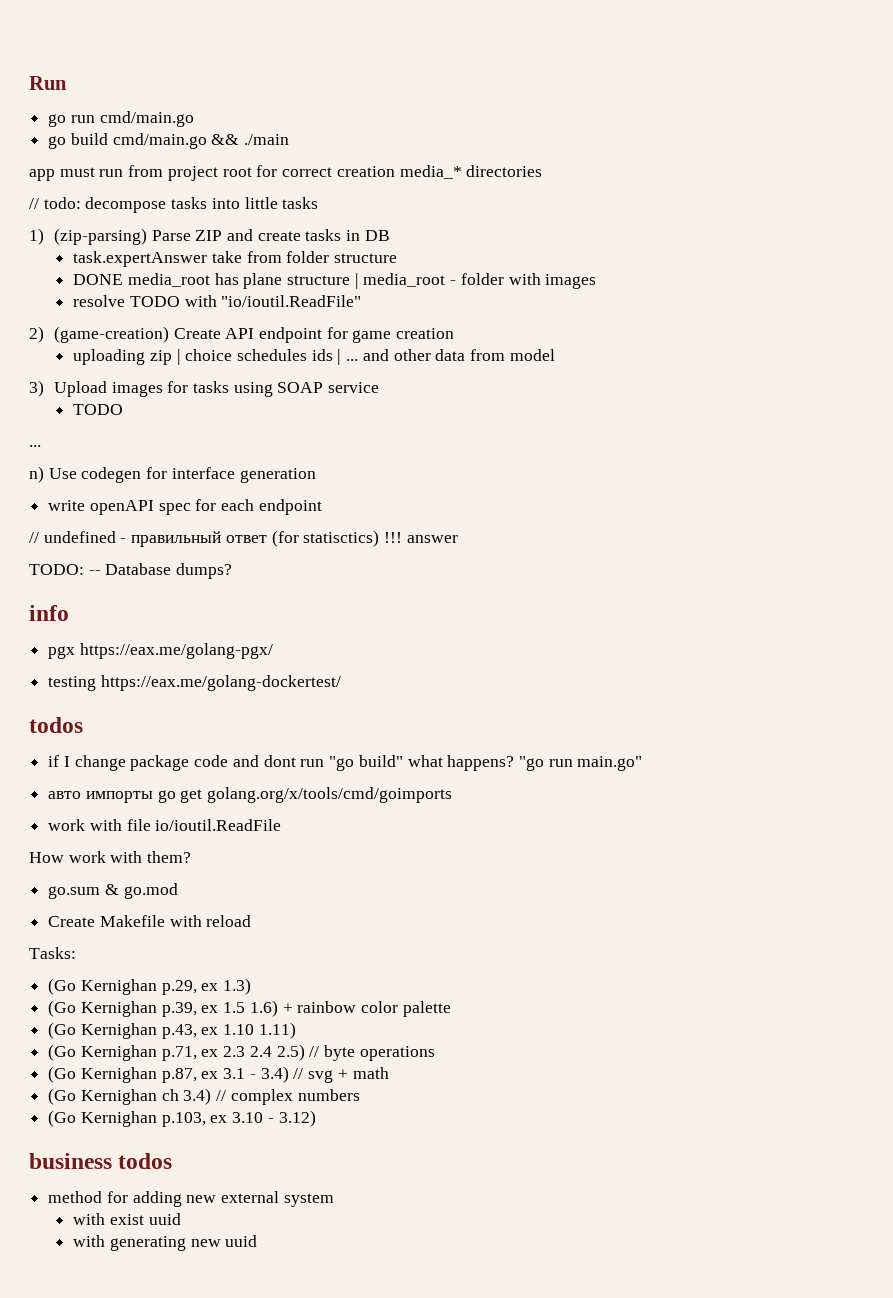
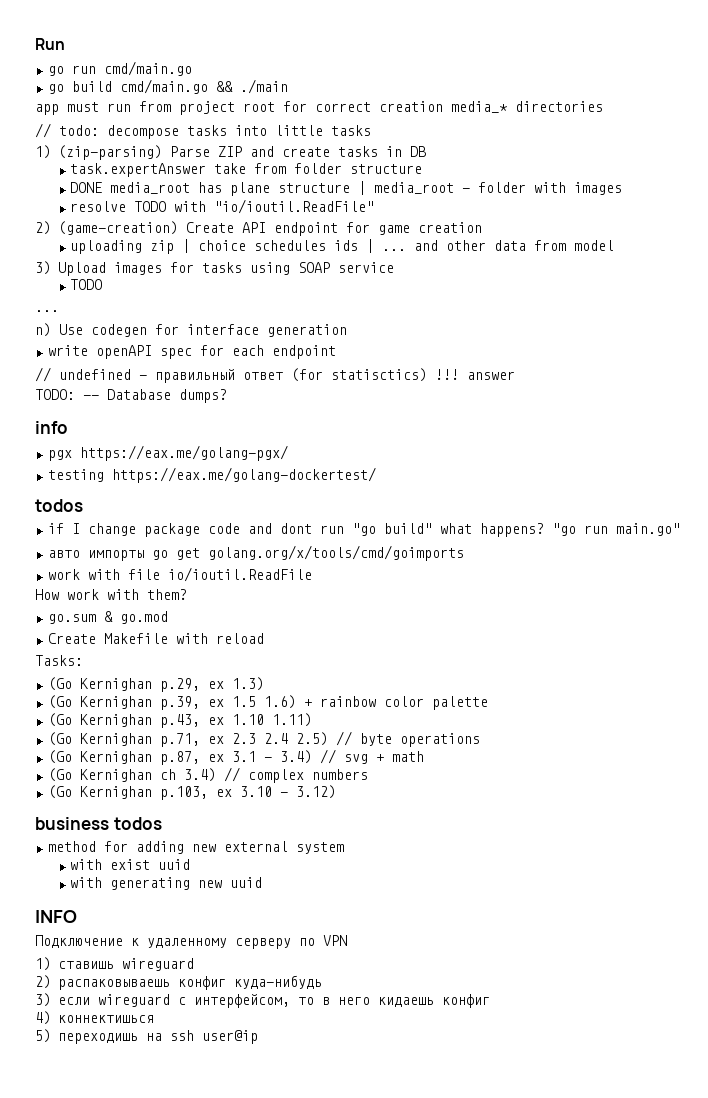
+ INFO
+ Подключение к удаленному серверу по VPN
+ 1) ставишь wireguard
+ 2) распаковываешь конфиг куда-нибудь
+ 3) если wireguard с интерфейсом, то в него кидаешь конфиг
+ 4) коннектишься
+ 5) переходишь на ssh user@ip

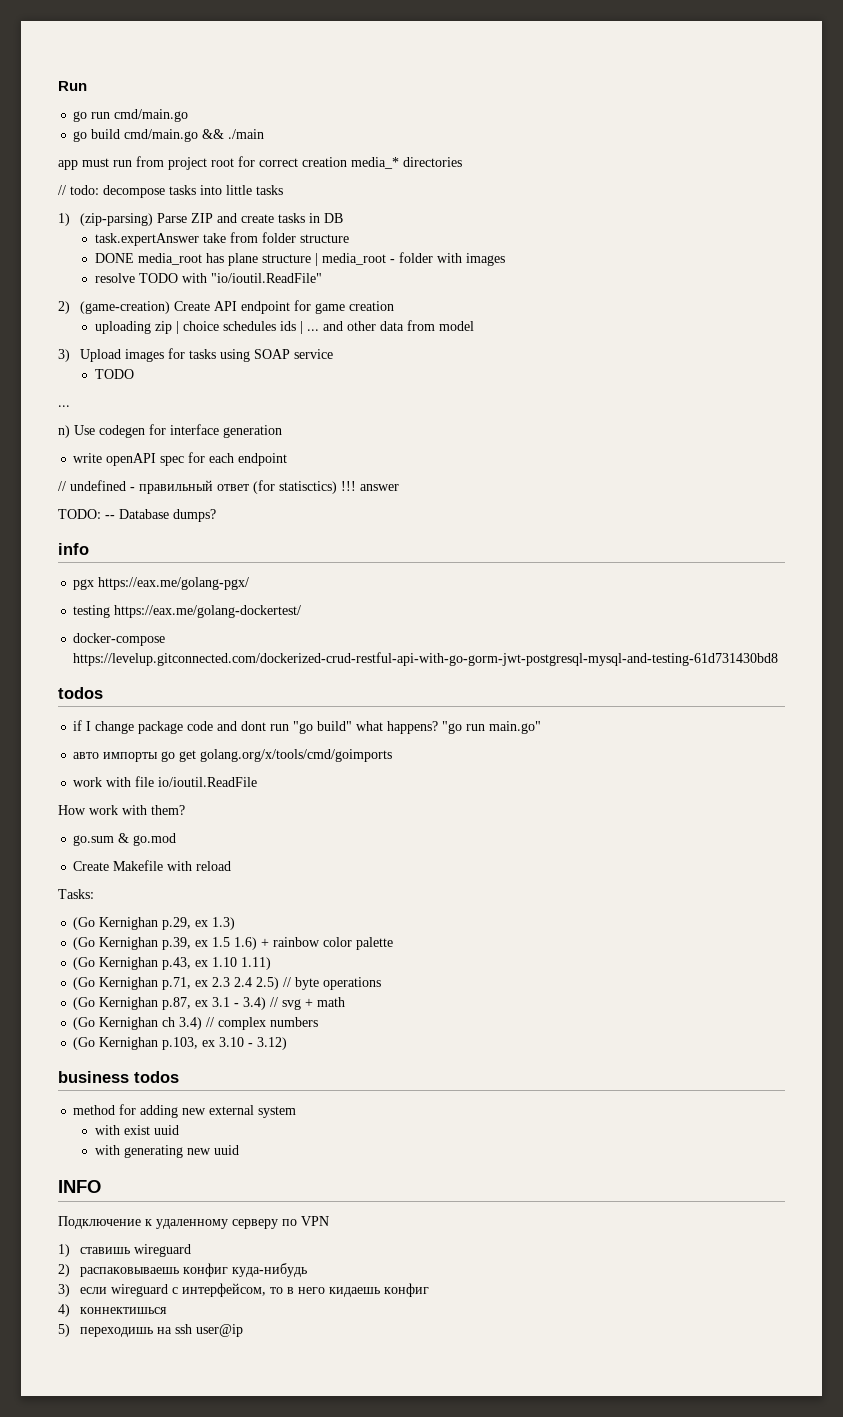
+ docker-compose https://levelup.gitconnected.com/dockerized-crud-restful-api-with-go-gorm-jwt-postgresql-mysql-and-testing-61d731430bd8

